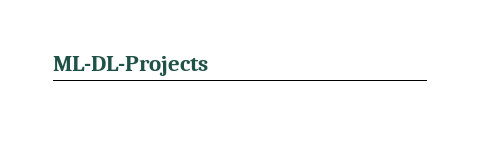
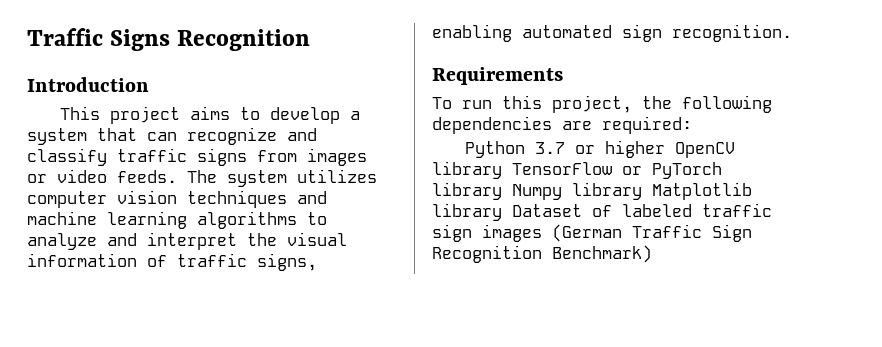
- ML-DL-Projects
+ Traffic Signs Recognition
+ Introduction
+ This project aims to develop a system that can recognize and classify traffic signs from images or video feeds. The system utilizes computer vision techniques and machine learning algorithms to analyze and interpret the visual information of traffic signs, enabling automated sign recognition.
+ Requirements
+ To run this project, the following dependencies are required:
+ Python 3.7 or higher OpenCV library TensorFlow or PyTorch library Numpy library Matplotlib library Dataset of labeled traffic sign images (German Traffic Sign Recognition Benchmark)

